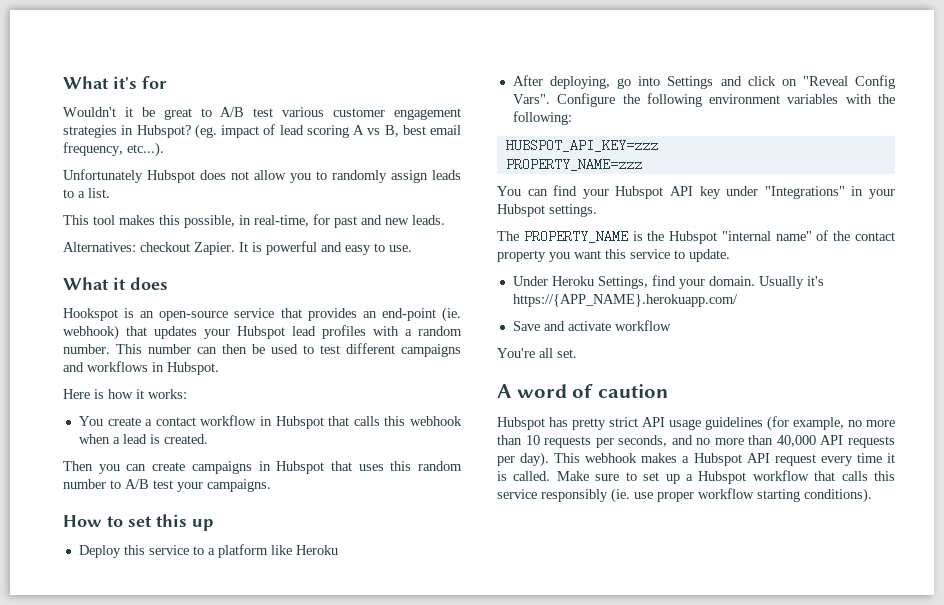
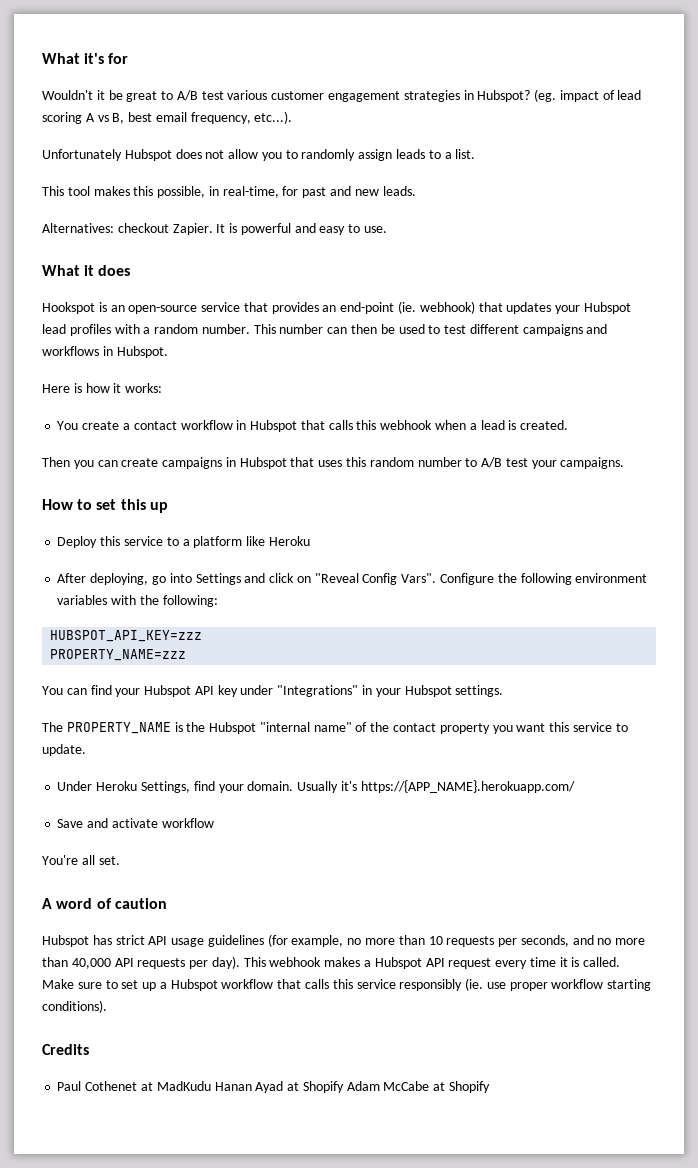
- Hubspot has pretty strict API usage guidelines (for example, no more than 10 requests per seconds, and no more than 40,000 API requests per day).
+ Hubspot has strict API usage guidelines (for example, no more than 10 requests per seconds, and no more than 40,000 API requests per day).
+ Credits
+ Paul Cothenet at MadKudu Hanan Ayad at Shopify Adam McCabe at Shopify

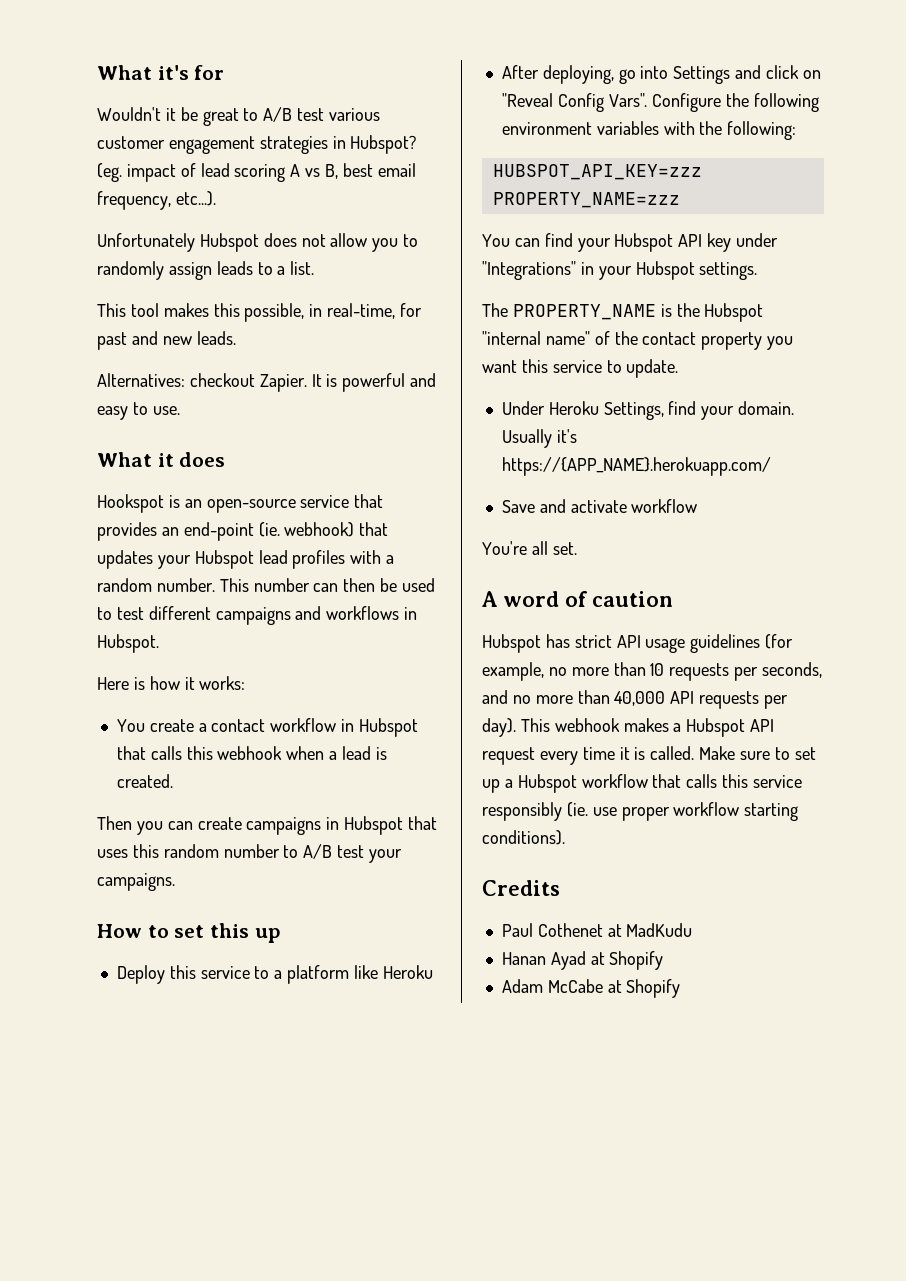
- Paul Cothenet at MadKudu Hanan Ayad at Shopify Adam McCabe at Shopify
+ Paul Cothenet at MadKudu
+ Hanan Ayad at Shopify
+ Adam McCabe at Shopify

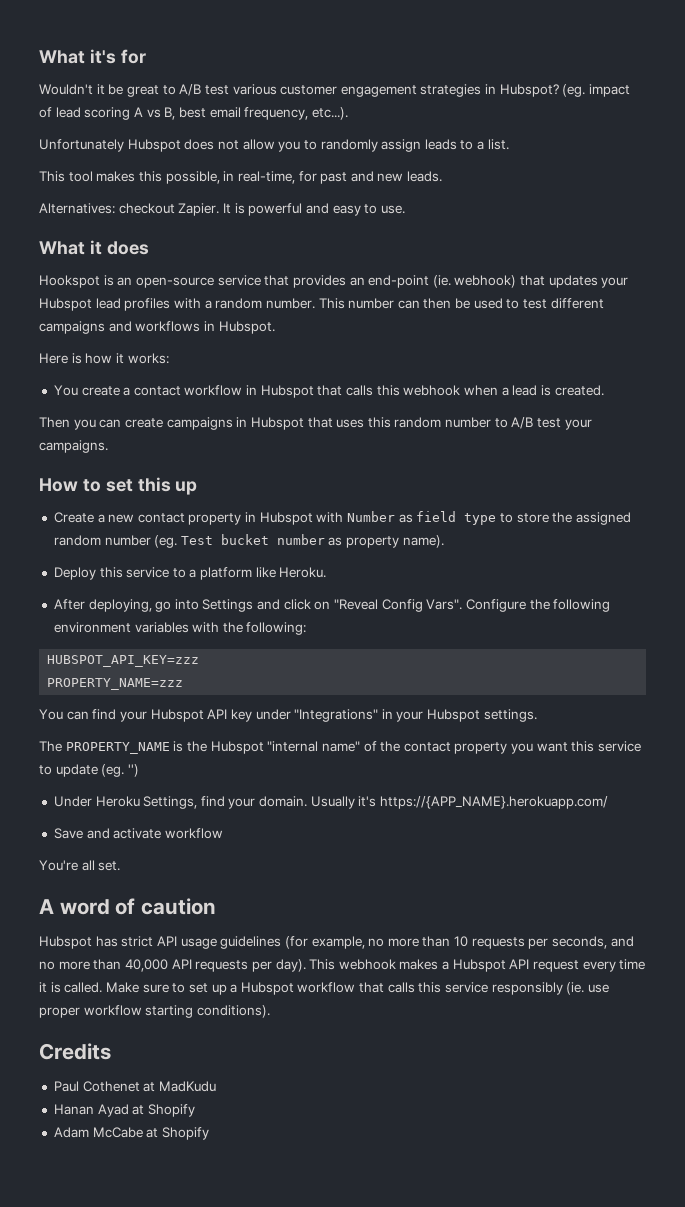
+ Create a new contact property in Hubspot with Number as field type to store the assigned random number (eg. Test bucket number as property name).
- Deploy this service to a platform like Heroku
+ Deploy this service to a platform like Heroku.
- The PROPERTY_NAME is the Hubspot "internal name" of the contact property you want this service to update.
+ The PROPERTY_NAME is the Hubspot "internal name" of the contact property you want this service to update (eg. '')

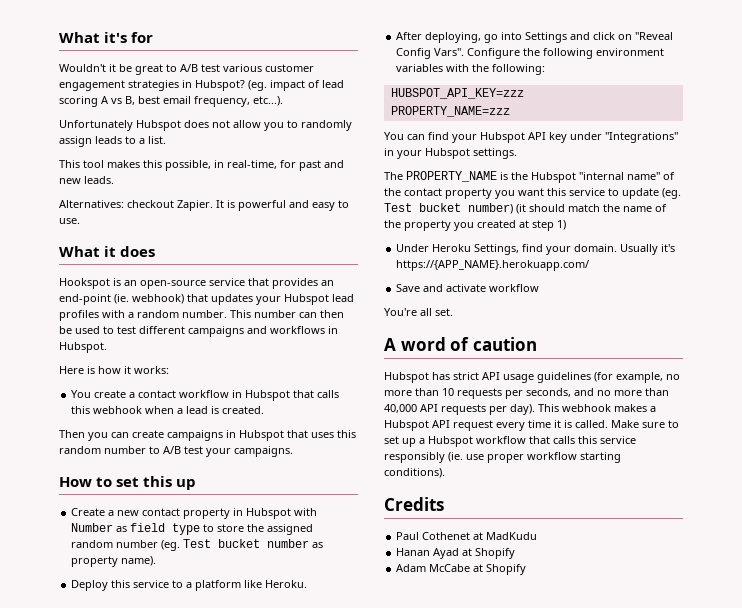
- The PROPERTY_NAME is the Hubspot "internal name" of the contact property you want this service to update (eg. '')
+ The PROPERTY_NAME is the Hubspot "internal name" of the contact property you want this service to update (eg. Test bucket number) (it should match the name of the property you created at step 1)

